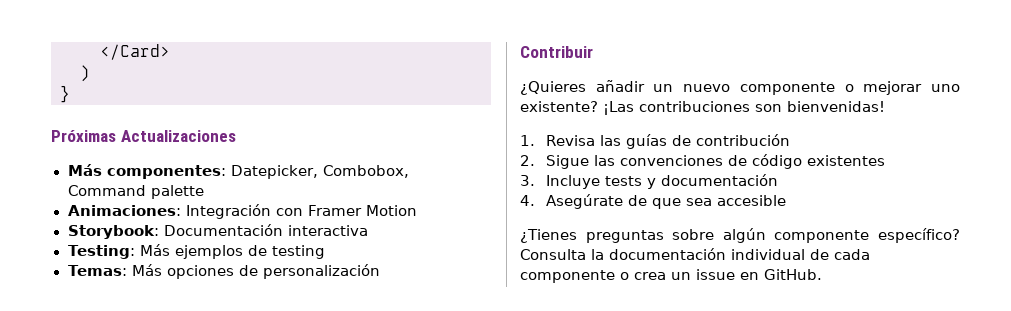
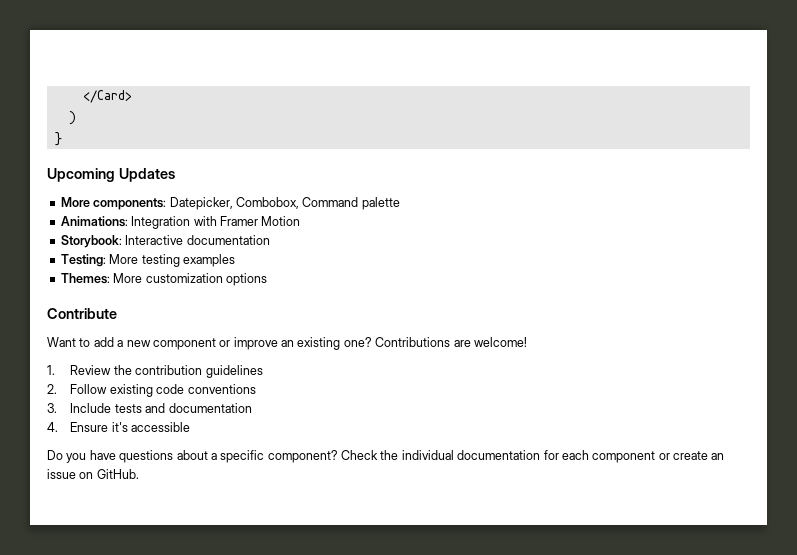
- Próximas Actualizaciones
- Más componentes: Datepicker, Combobox, Command palette
+ Upcoming Updates
+ More components: Datepicker, Combobox, Command palette
- Animaciones: Integración con Framer Motion
+ Animations: Integration with Framer Motion
- Storybook: Documentación interactiva
+ Storybook: Interactive documentation
- Testing: Más ejemplos de testing
- Temas: Más opciones de personalización
- Contribuir
- ¿Quieres añadir un nuevo componente o mejorar uno existente? ¡Las contribuciones son bienvenidas!
- 1. Revisa las guías de contribución
- 2. Sigue las convenciones de código existentes
- 3. Incluye tests y documentación
- 4. Asegúrate de que sea accesible
- ¿Tienes preguntas sobre algún componente específico? Consulta la documentación individual de cada componente o crea un issue en GitHub.
+ Testing: More testing examples
+ Themes: More customization options
+ Contribute
+ Want to add a new component or improve an existing one? Contributions are welcome!
+ 1. Review the contribution guidelines
+ 2. Follow existing code conventions
+ 3. Include tests and documentation
+ 4. Ensure it's accessible
+ Do you have questions about a specific component? Check the individual documentation for each component or create an issue on GitHub.

